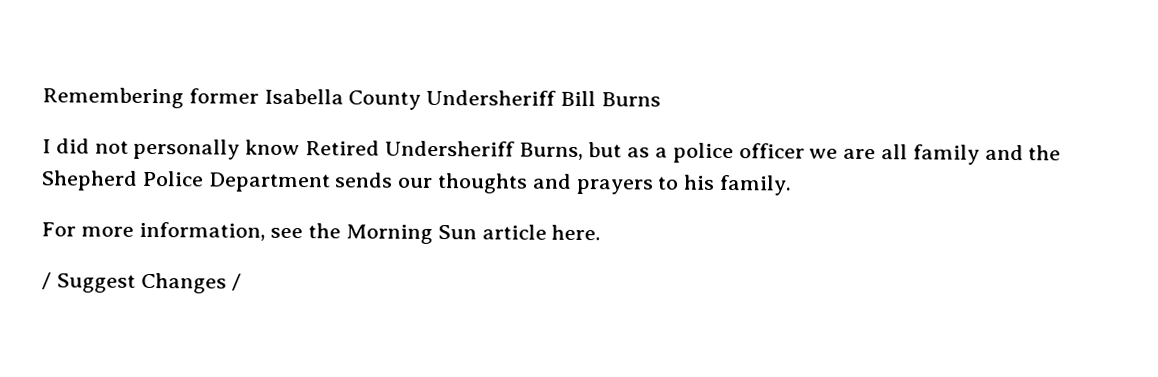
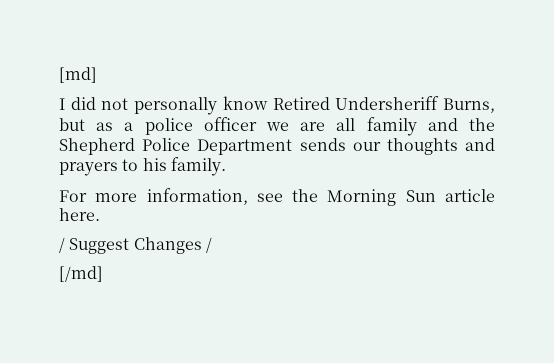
- Remembering former Isabella County Undersheriff Bill Burns
+ [md]
+ [/md]

